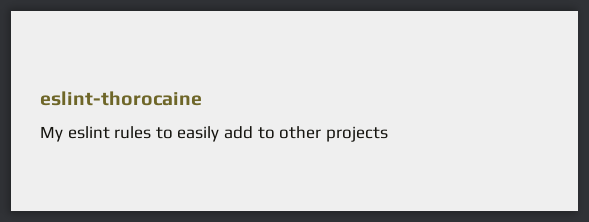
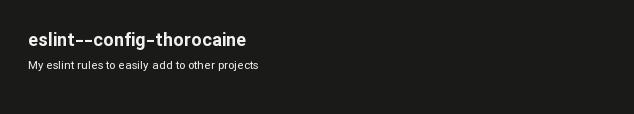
- eslint-thorocaine
+ eslint--config-thorocaine

